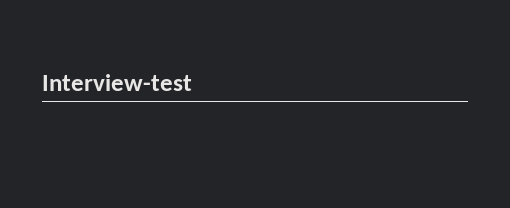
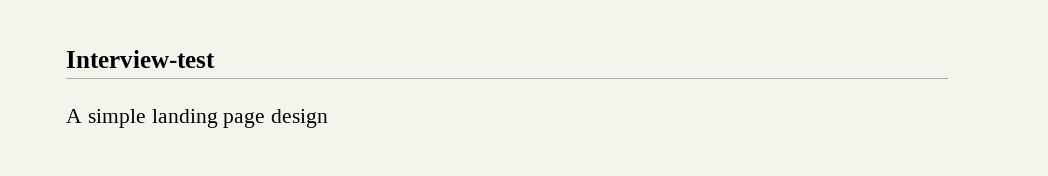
+ A simple landing page design

